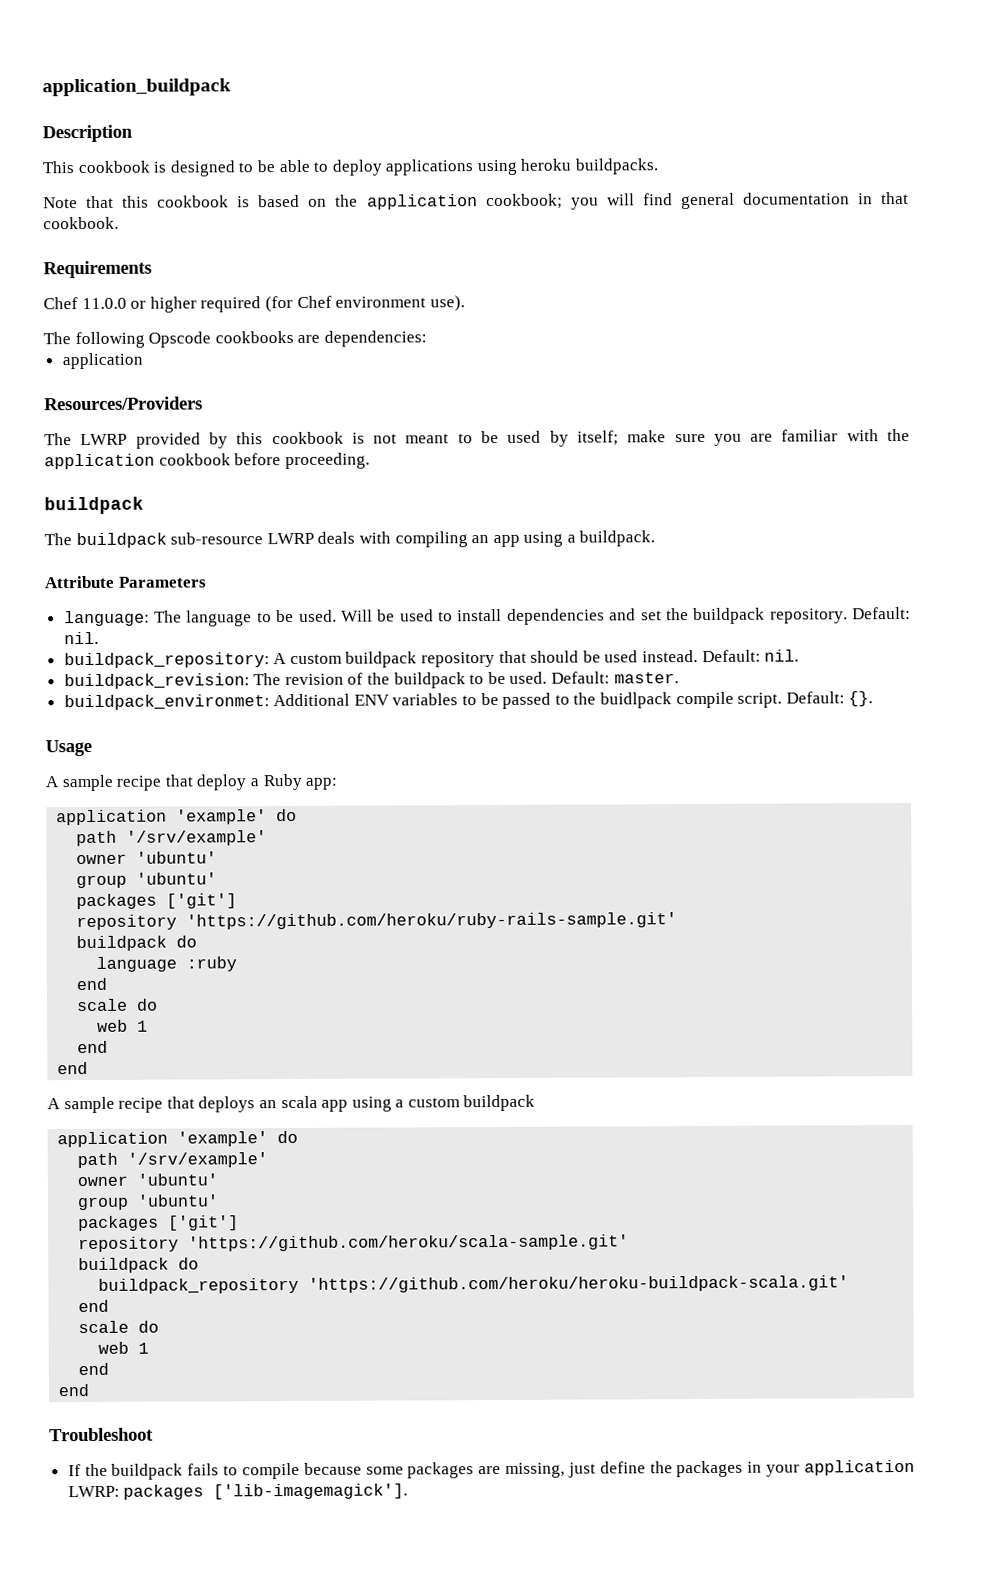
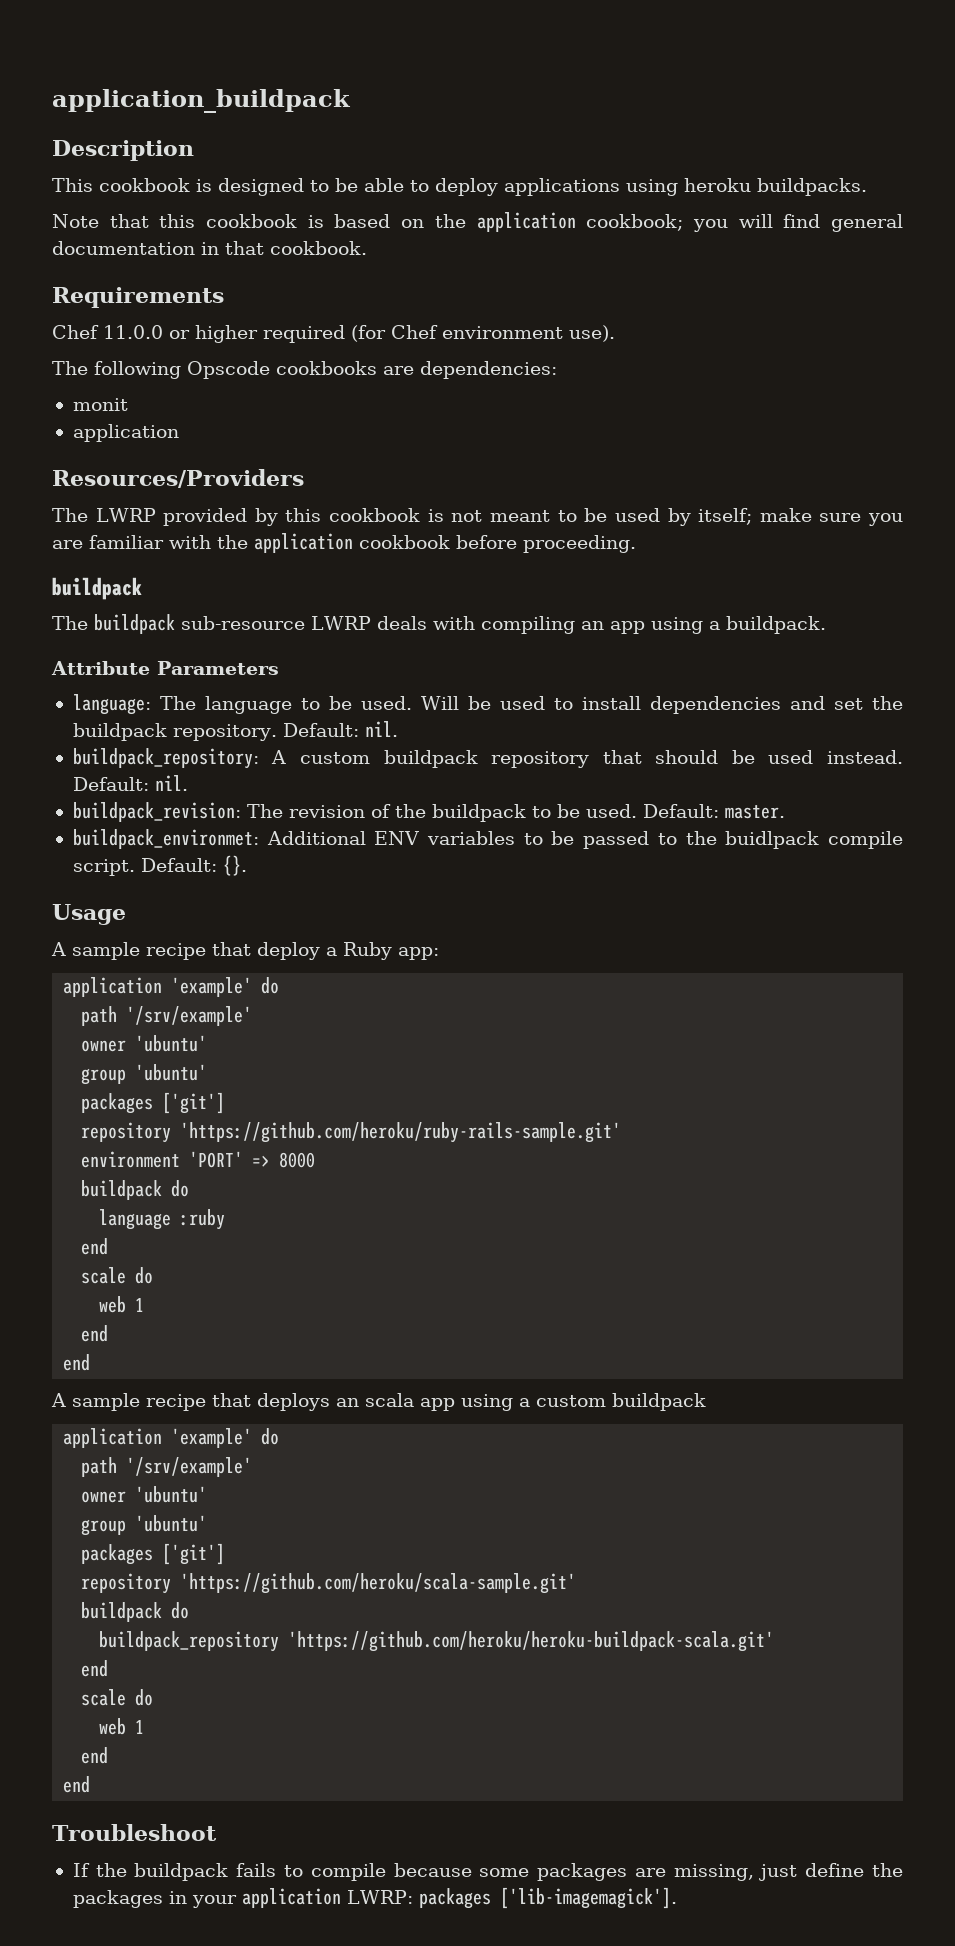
+ monit
+ environment 'PORT' => 8000

